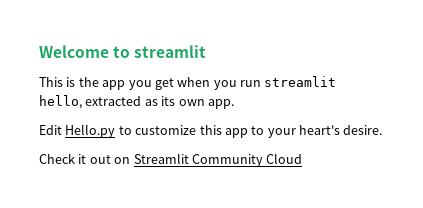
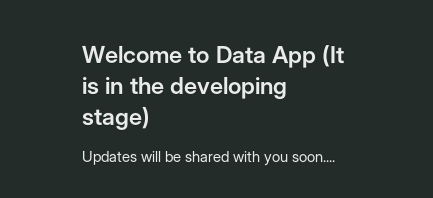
- Welcome to streamlit
- This is the app you get when you run streamlit hello, extracted as its own app.
- Edit Hello.py to customize this app to your heart's desire.
- Check it out on Streamlit Community Cloud
+ Welcome to Data App (It is in the developing stage)
+ Updates will be shared with you soon....

